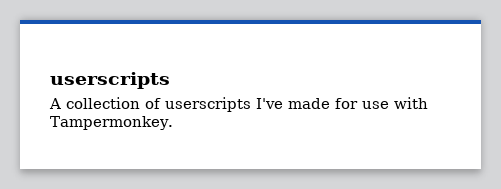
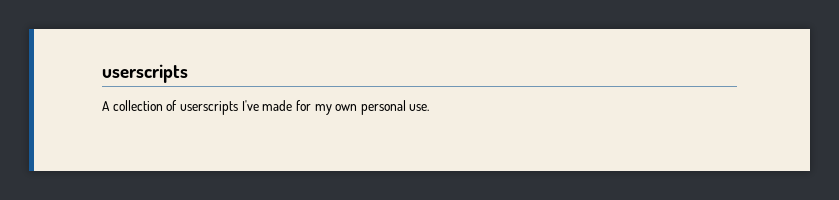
- A collection of userscripts I've made for use with Tampermonkey.
+ A collection of userscripts I've made for my own personal use.

